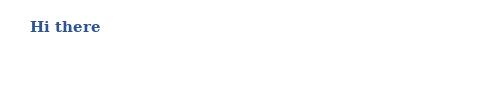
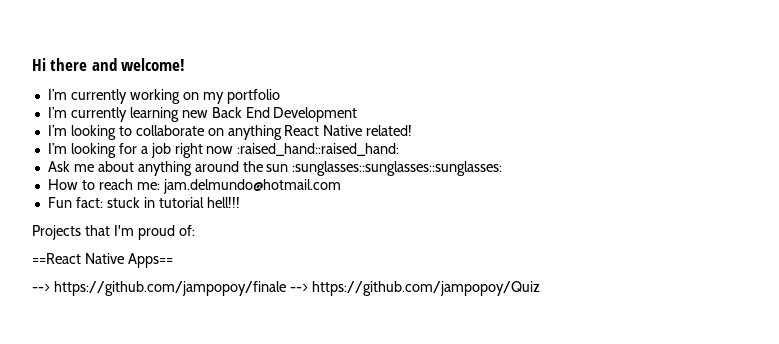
- Hi there
+ Hi there and welcome!
+ I’m currently working on my portfolio
+ I’m currently learning new Back End Development
+ I’m looking to collaborate on anything React Native related!
+ I’m looking for a job right now :raised_hand::raised_hand:
+ Ask me about anything around the sun :sunglasses::sunglasses::sunglasses:
+ How to reach me: jam.delmundo@hotmail.com
+ Fun fact: stuck in tutorial hell!!!
+ Projects that I'm proud of:
+ ==React Native Apps==
+ --> https://github.com/jampopoy/finale --> https://github.com/jampopoy/Quiz

